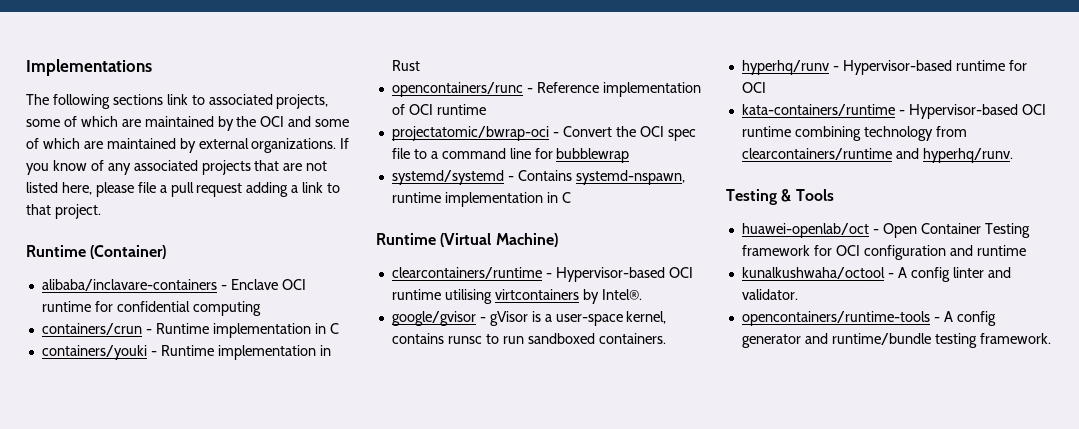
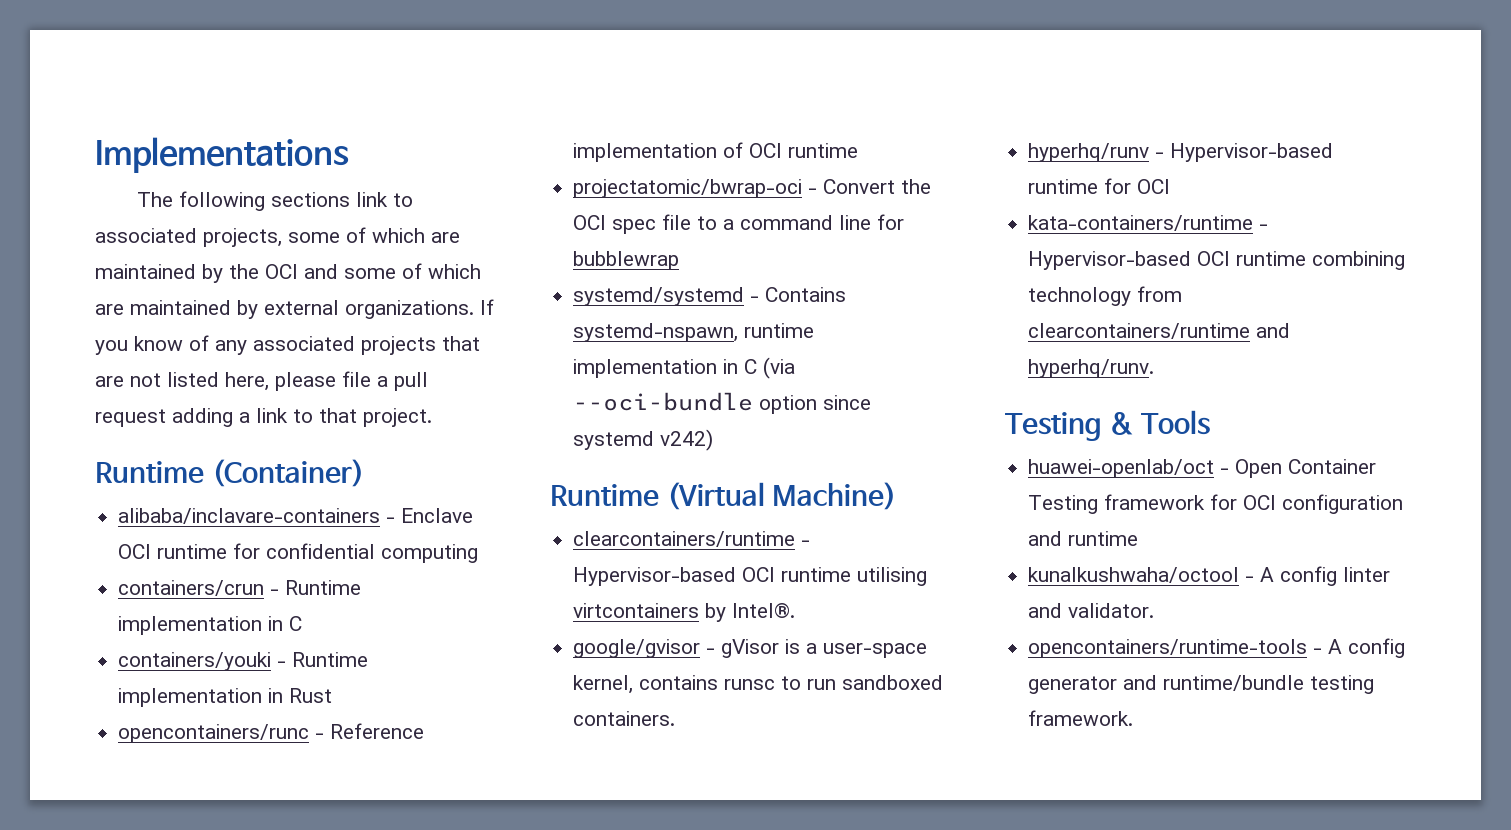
- systemd/systemd - Contains systemd-nspawn, runtime implementation in C
+ systemd/systemd - Contains systemd-nspawn, runtime implementation in C (via --oci-bundle option since systemd v242)

